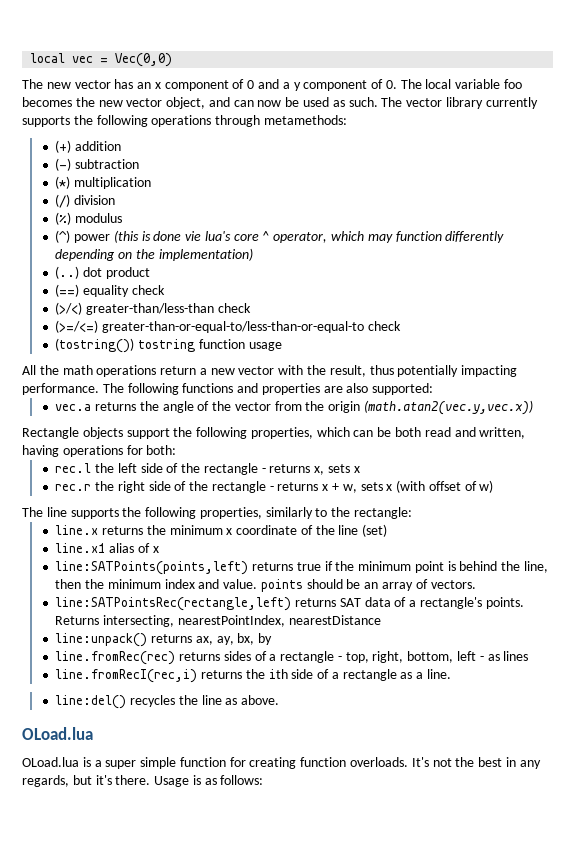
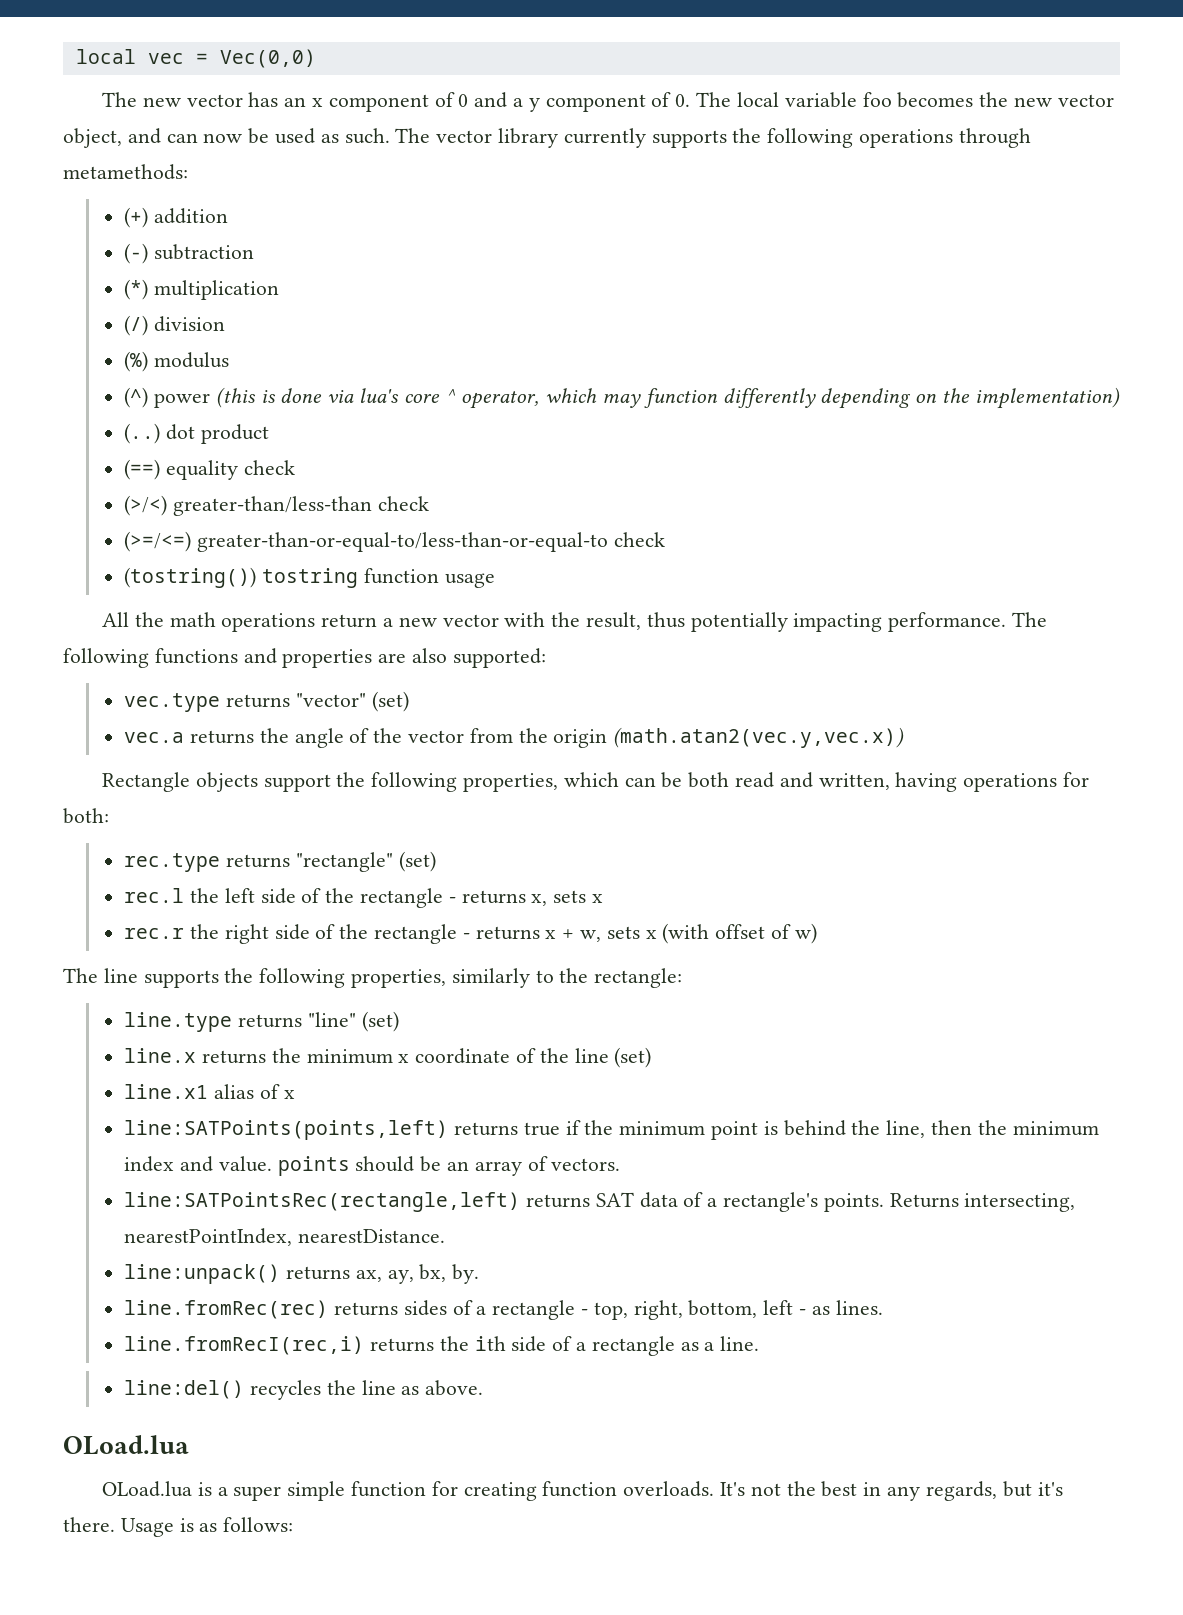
- (^) power (this is done vie lua's core ^ operator, which may function differently depending on the implementation)
+ (^) power (this is done via lua's core ^ operator, which may function differently depending on the implementation)
+ vec.type returns "vector" (set)
+ rec.type returns "rectangle" (set)
+ line.type returns "line" (set)
- Returns intersecting, nearestPointIndex, nearestDistance
+ Returns intersecting, nearestPointIndex, nearestDistance.
- line:unpack() returns ax, ay, bx, by
+ line:unpack() returns ax, ay, bx, by.
- line.fromRec(rec) returns sides of a rectangle - top, right, bottom, left - as lines
+ line.fromRec(rec) returns sides of a rectangle - top, right, bottom, left - as lines.

